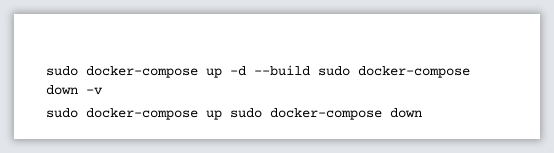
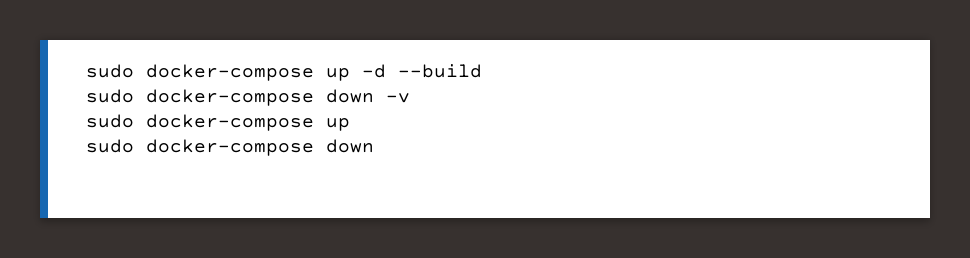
- sudo docker-compose up -d --build sudo docker-compose down -v
- sudo docker-compose up sudo docker-compose down
+ sudo docker-compose up -d --build
+ sudo docker-compose down -v
+ sudo docker-compose up
+ sudo docker-compose down

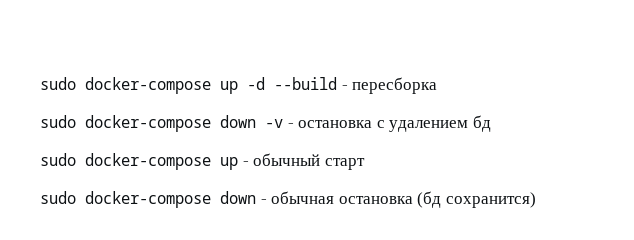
- sudo docker-compose up -d --build
+ sudo docker-compose up -d --build - пересборка
- sudo docker-compose down -v
- sudo docker-compose up
- sudo docker-compose down
+ sudo docker-compose down -v - остановка с удалением бд
+ sudo docker-compose up - обычный старт
+ sudo docker-compose down - обычная остановка (бд сохранится)

